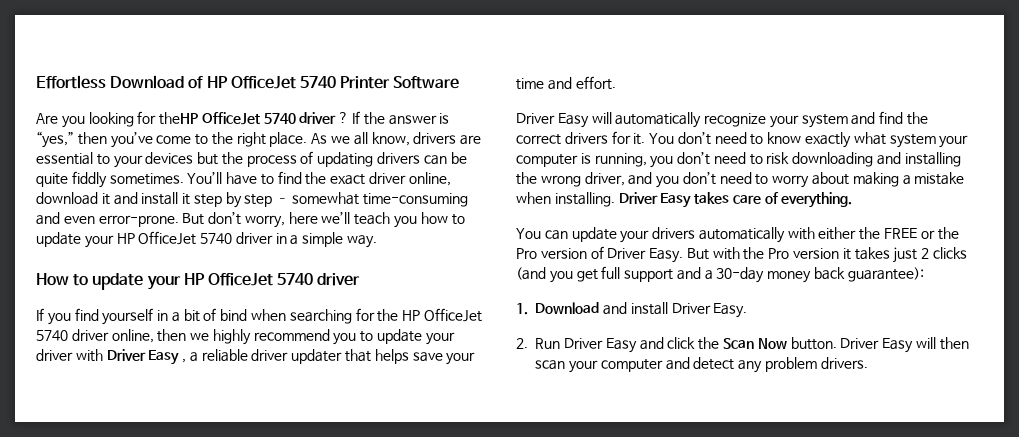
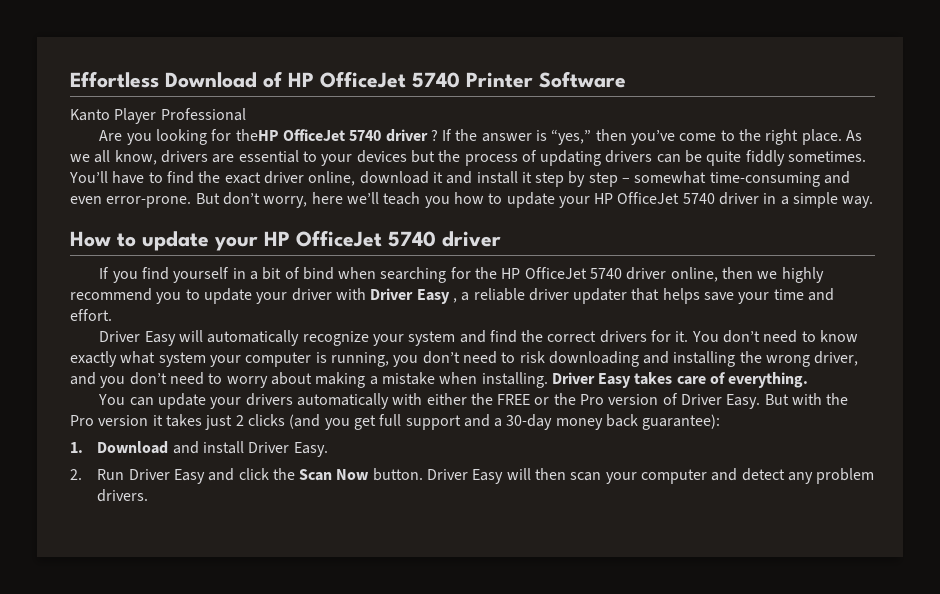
+ Kanto Player Professional

